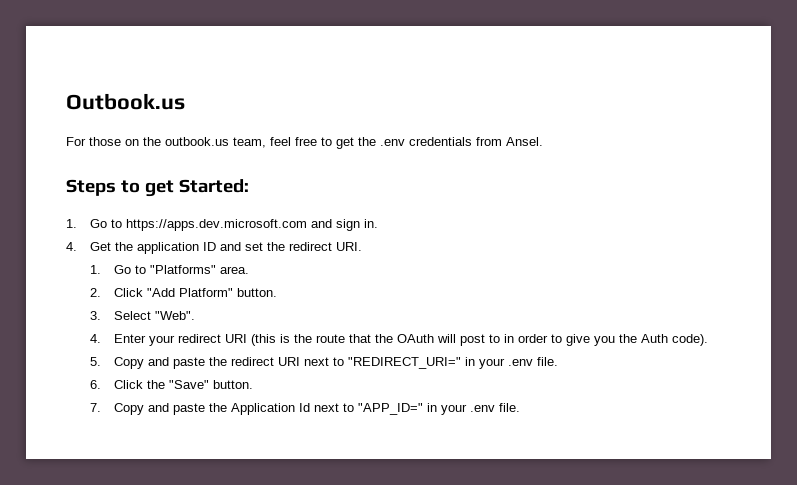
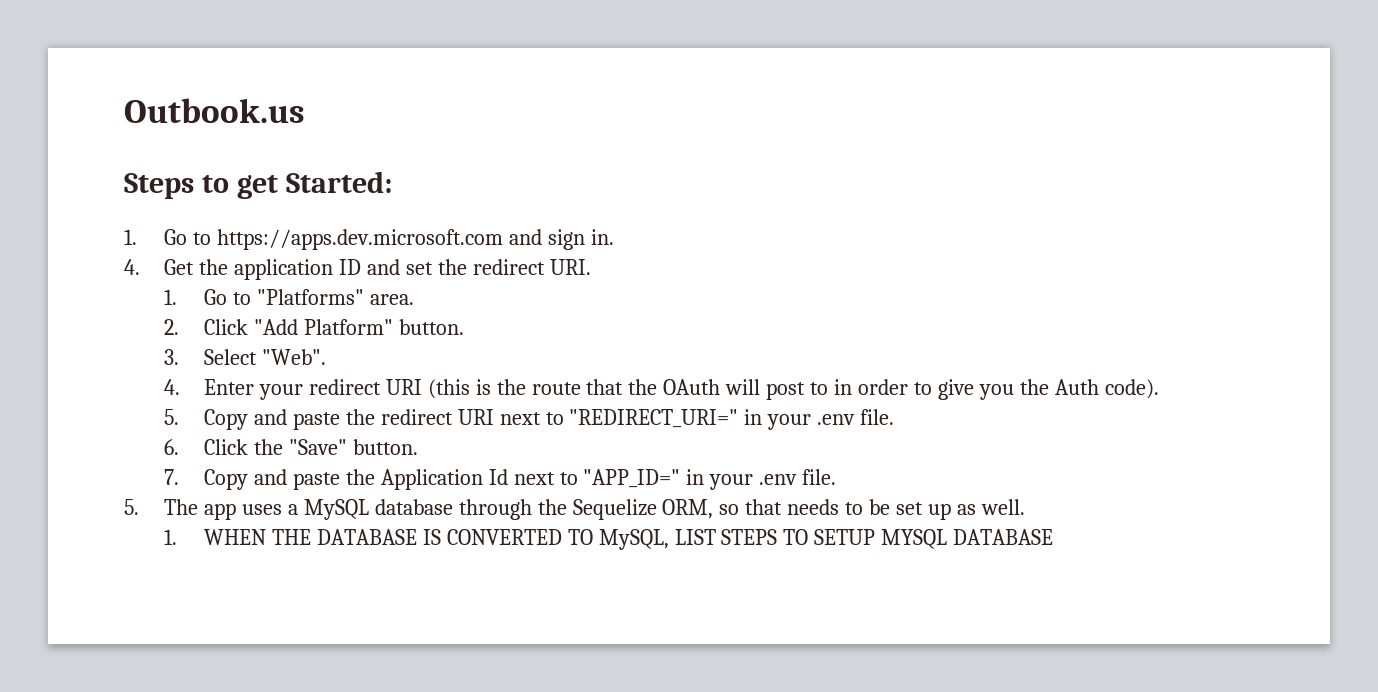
- For those on the outbook.us team, feel free to get the .env credentials from Ansel.
+ 5. The app uses a MySQL database through the Sequelize ORM, so that needs to be set up as well.
+ 1. WHEN THE DATABASE IS CONVERTED TO MySQL, LIST STEPS TO SETUP MYSQL DATABASE

